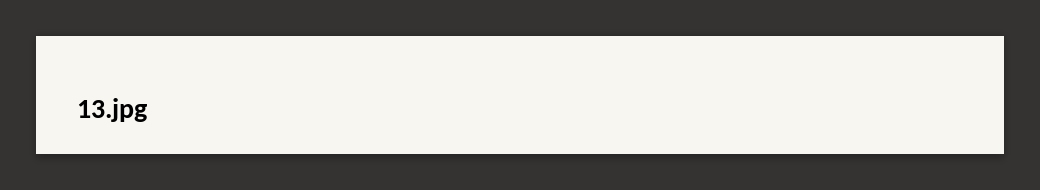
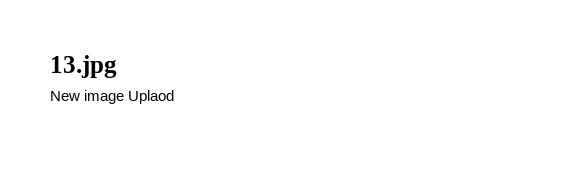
+ New image Uplaod

